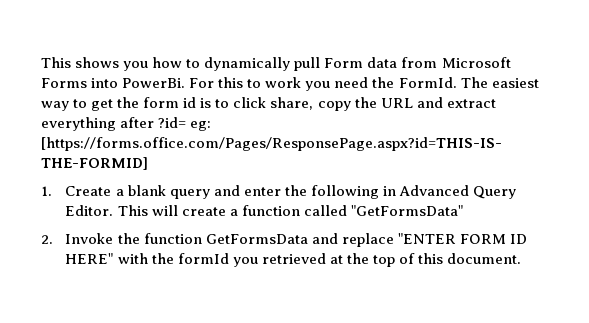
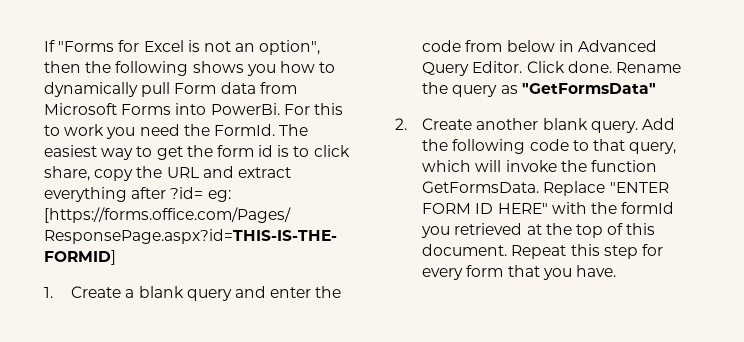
- This shows you how to dynamically pull Form data from Microsoft Forms into PowerBi.
+ If "Forms for Excel is not an option", then the following shows you how to dynamically pull Form data from Microsoft Forms into PowerBi.
- 1. Create a blank query and enter the following in Advanced Query Editor.
+ 1. Create a blank query and enter the code from below in Advanced Query Editor.
- This will create a function called "GetFormsData"
- 2. Invoke the function GetFormsData and replace "ENTER FORM ID HERE" with the formId you retrieved at the top of this document.
+ Click done. Rename the query as "GetFormsData"
+ 2. Create another blank query. Add the following code to that query, which will invoke the function GetFormsData. Replace "ENTER FORM ID HERE" with the formId you retrieved at the top of this document.
+ Repeat this step for every form that you have.

